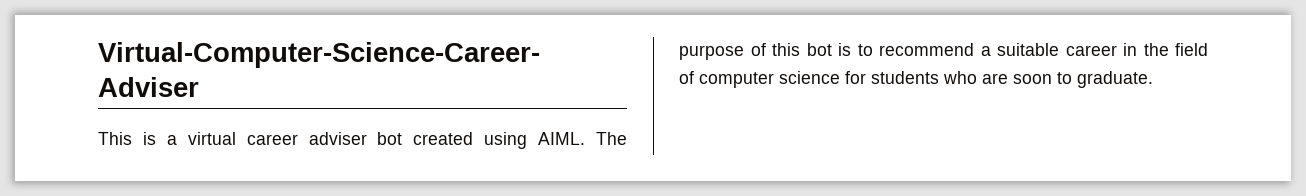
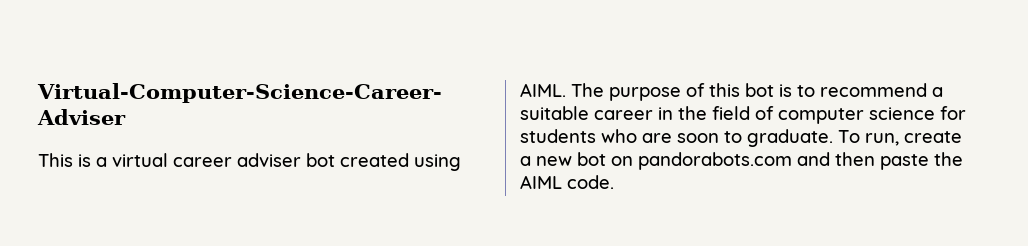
+ To run, create a new bot on pandorabots.com and then paste the AIML code.

